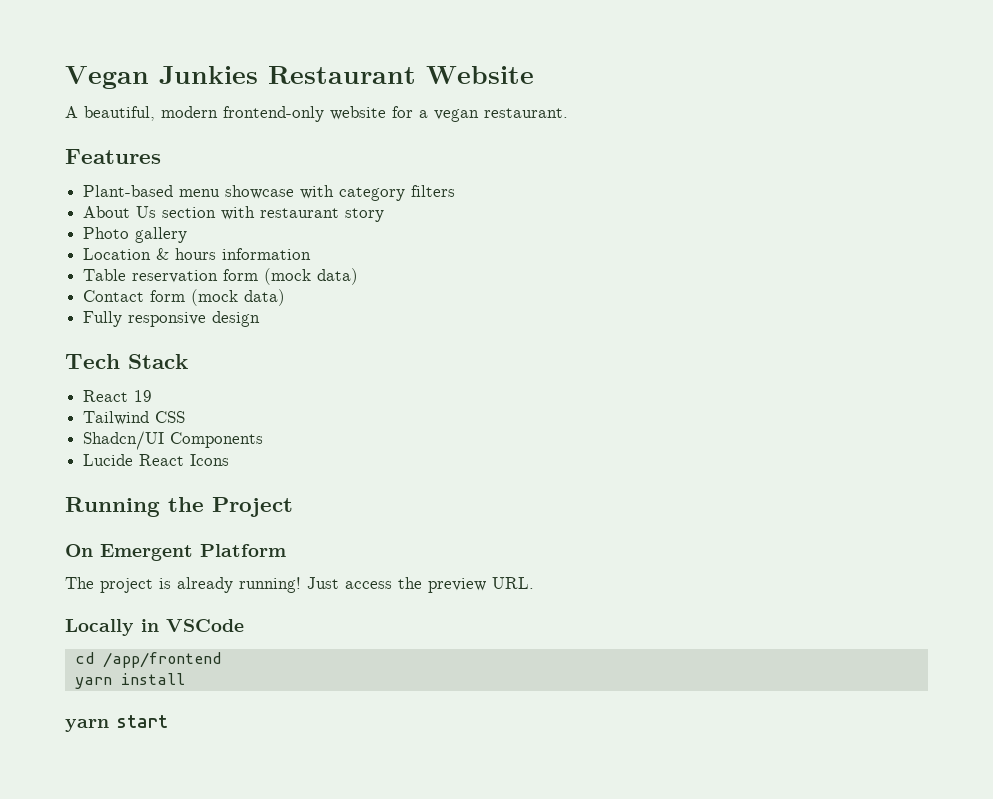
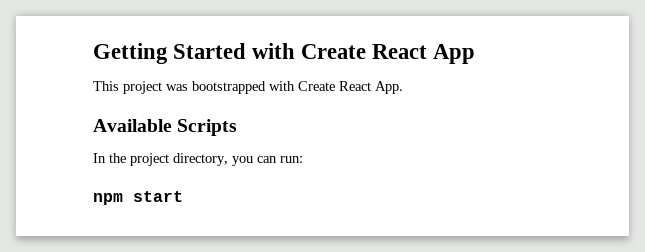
- Vegan Junkies Restaurant Website
- A beautiful, modern frontend-only website for a vegan restaurant.
- Features
- Plant-based menu showcase with category filters
- About Us section with restaurant story
- Photo gallery
- Location & hours information
- Table reservation form (mock data)
- Contact form (mock data)
- Fully responsive design
- Tech Stack
- React 19
- Tailwind CSS
- Shadcn/UI Components
- Lucide React Icons
- Running the Project
- On Emergent Platform
- The project is already running! Just access the preview URL.
- Locally in VSCode
- cd /app/frontend
- yarn install
- yarn start
+ Getting Started with Create React App
+ This project was bootstrapped with Create React App.
+ Available Scripts
+ In the project directory, you can run:
+ npm start

